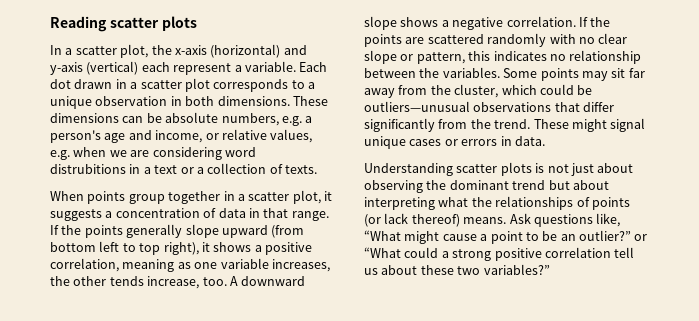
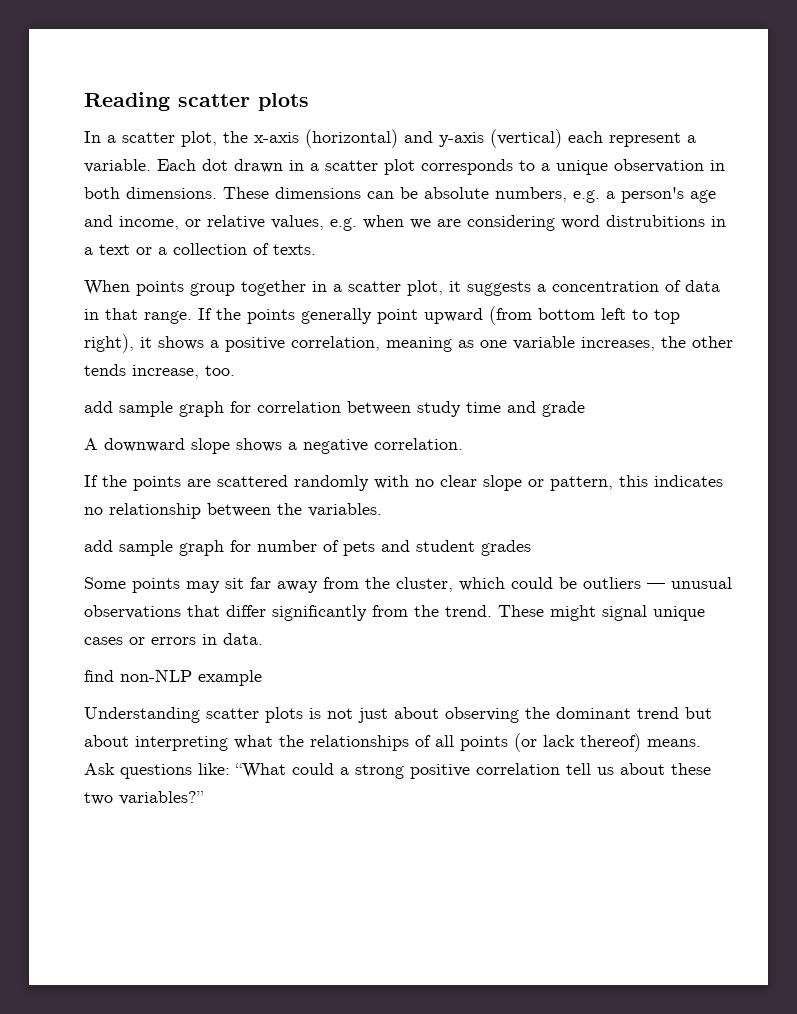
- If the points generally slope upward (from bottom left to top right), it shows a positive correlation, meaning as one variable increases, the other tends increase, too. A downward slope shows a negative correlation. If the points are scattered randomly with no clear slope or pattern, this indicates no relationship between the variables. Some points may sit far away from the cluster, which could be outliers—unusual observations that differ significantly from the trend.
+ If the points generally point upward (from bottom left to top right), it shows a positive correlation, meaning as one variable increases, the other tends increase, too.
+ add sample graph for correlation between study time and grade
+ A downward slope shows a negative correlation.
+ If the points are scattered randomly with no clear slope or pattern, this indicates no relationship between the variables.
+ add sample graph for number of pets and student grades
+ Some points may sit far away from the cluster, which could be outliers — unusual observations that differ significantly from the trend.
+ find non-NLP example
- Understanding scatter plots is not just about observing the dominant trend but about interpreting what the relationships of points (or lack thereof) means.
+ Understanding scatter plots is not just about observing the dominant trend but about interpreting what the relationships of all points (or lack thereof) means.
- Ask questions like, “What might cause a point to be an outlier?” or “What could a strong positive correlation tell us about these two variables?”
+ Ask questions like: “What could a strong positive correlation tell us about these two variables?”

